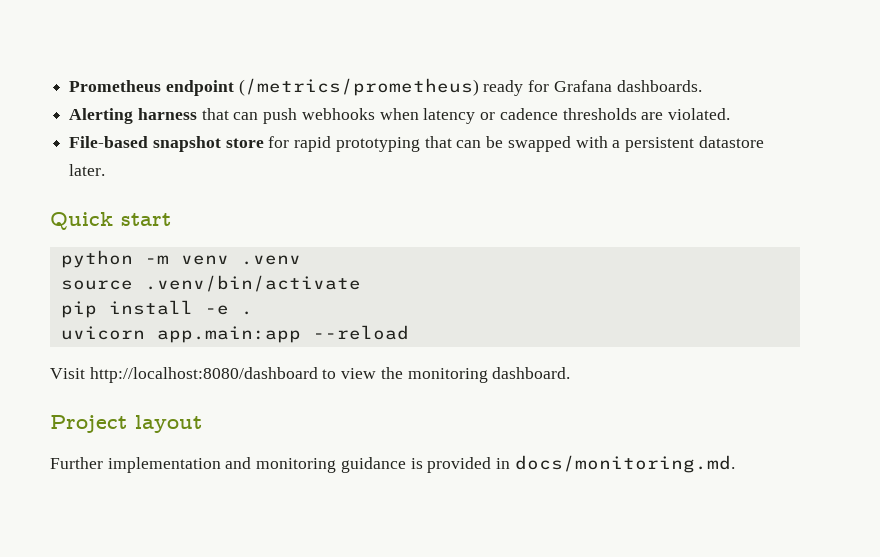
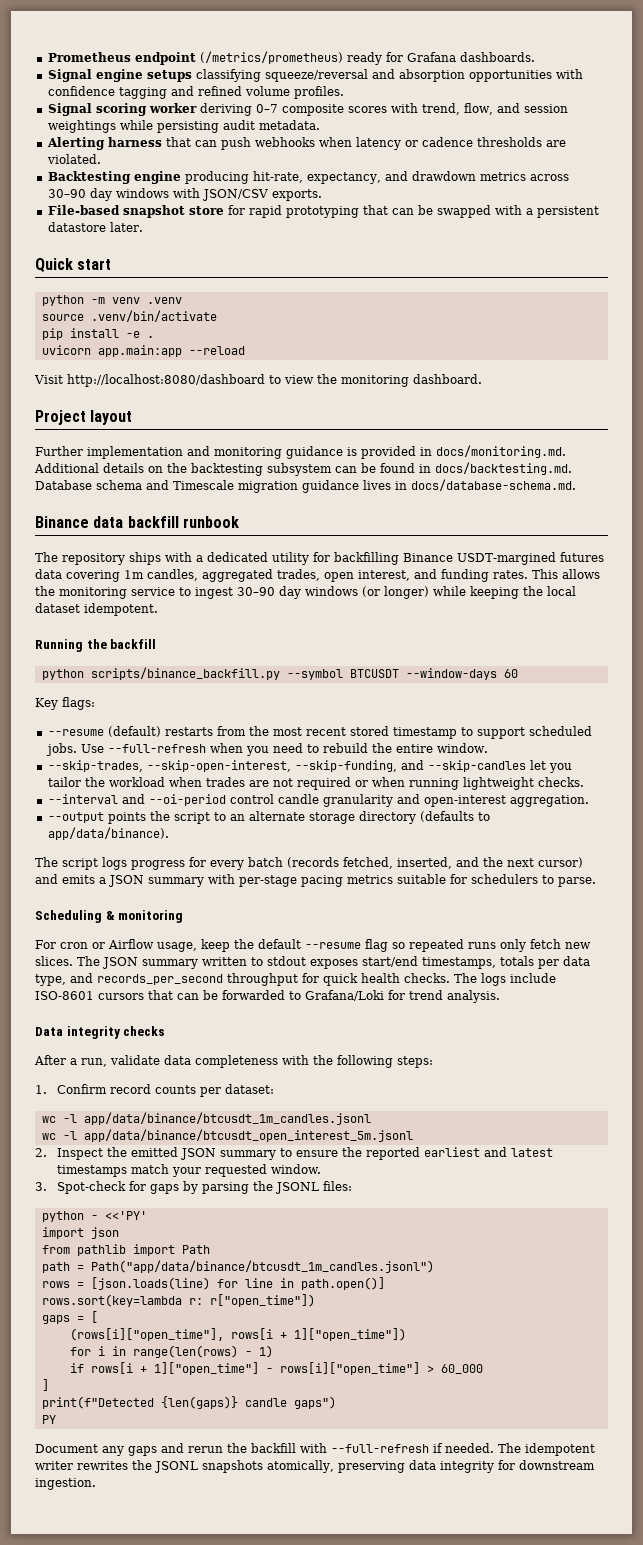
+ Signal engine setups classifying squeeze/reversal and absorption opportunities with confidence tagging and refined volume profiles.
+ Signal scoring worker deriving 0–7 composite scores with trend, flow, and session weightings while persisting audit metadata.
+ Backtesting engine producing hit-rate, expectancy, and drawdown metrics across 30–90 day windows with JSON/CSV exports.
- Further implementation and monitoring guidance is provided in docs/monitoring.md.
+ Further implementation and monitoring guidance is provided in docs/monitoring.md. Additional details on the backtesting subsystem can be found in docs/backtesting.md. Database schema and Timescale migration guidance lives in docs/database-schema.md.
+ Binance data backfill runbook
+ The repository ships with a dedicated utility for backfilling Binance USDT-margined futures data covering 1m candles, aggregated trades, open interest, and funding rates. This allows the monitoring service to ingest 30–90 day windows (or longer) while keeping the local dataset idempotent.
+ Running the backfill
+ python scripts/binance_backfill.py --symbol BTCUSDT --window-days 60
+ Key flags:
+ --resume (default) restarts from the most recent stored timestamp to support scheduled jobs. Use --full-refresh when you need to rebuild the entire window.
+ --skip-trades, --skip-open-interest, --skip-funding, and --skip-candles let you tailor the workload when trades are not required or when running lightweight checks.
+ --interval and --oi-period control candle granularity and open-interest aggregation.
+ --output points the script to an alternate storage directory (defaults to app/data/binance).
+ The script logs progress for every batch (records fetched, inserted, and the next cursor) and emits a JSON summary with per-stage pacing metrics suitable for schedulers to parse.
+ Scheduling & monitoring
+ For cron or Airflow usage, keep the default --resume flag so repeated runs only fetch new slices. The JSON summary written to stdout exposes start/end timestamps, totals per data type, and records_per_second throughput for quick health checks. The logs include ISO-8601 cursors that can be forwarded to Grafana/Loki for trend analysis.
+ Data integrity checks
+ After a run, validate data completeness with the following steps:
+ 1. Confirm record counts per dataset:
+ wc -l app/data/binance/btcusdt_1m_candles.jsonl
+ wc -l app/data/binance/btcusdt_open_interest_5m.jsonl
+ 2. Inspect the emitted JSON summary to ensure the reported earliest and latest timestamps match your requested window.
+ 3. Spot-check for gaps by parsing the JSONL files:
+ python - <<'PY'
+ import json
+ from pathlib import Path
+ path = Path("app/data/binance/btcusdt_1m_candles.jsonl")
+ rows = [json.loads(line) for line in path.open()]
+ rows.sort(key=lambda r: r["open_time"])
+ gaps = [
+ (rows[i]["open_time"], rows[i + 1]["open_time"])
+ for i in range(len(rows) - 1)
+ if rows[i + 1]["open_time"] - rows[i]["open_time"] > 60_000
+ ]
+ print(f"Detected {len(gaps)} candle gaps")
+ PY
+ Document any gaps and rerun the backfill with --full-refresh if needed. The idempotent writer rewrites the JSONL snapshots atomically, preserving data integrity for downstream ingestion.

